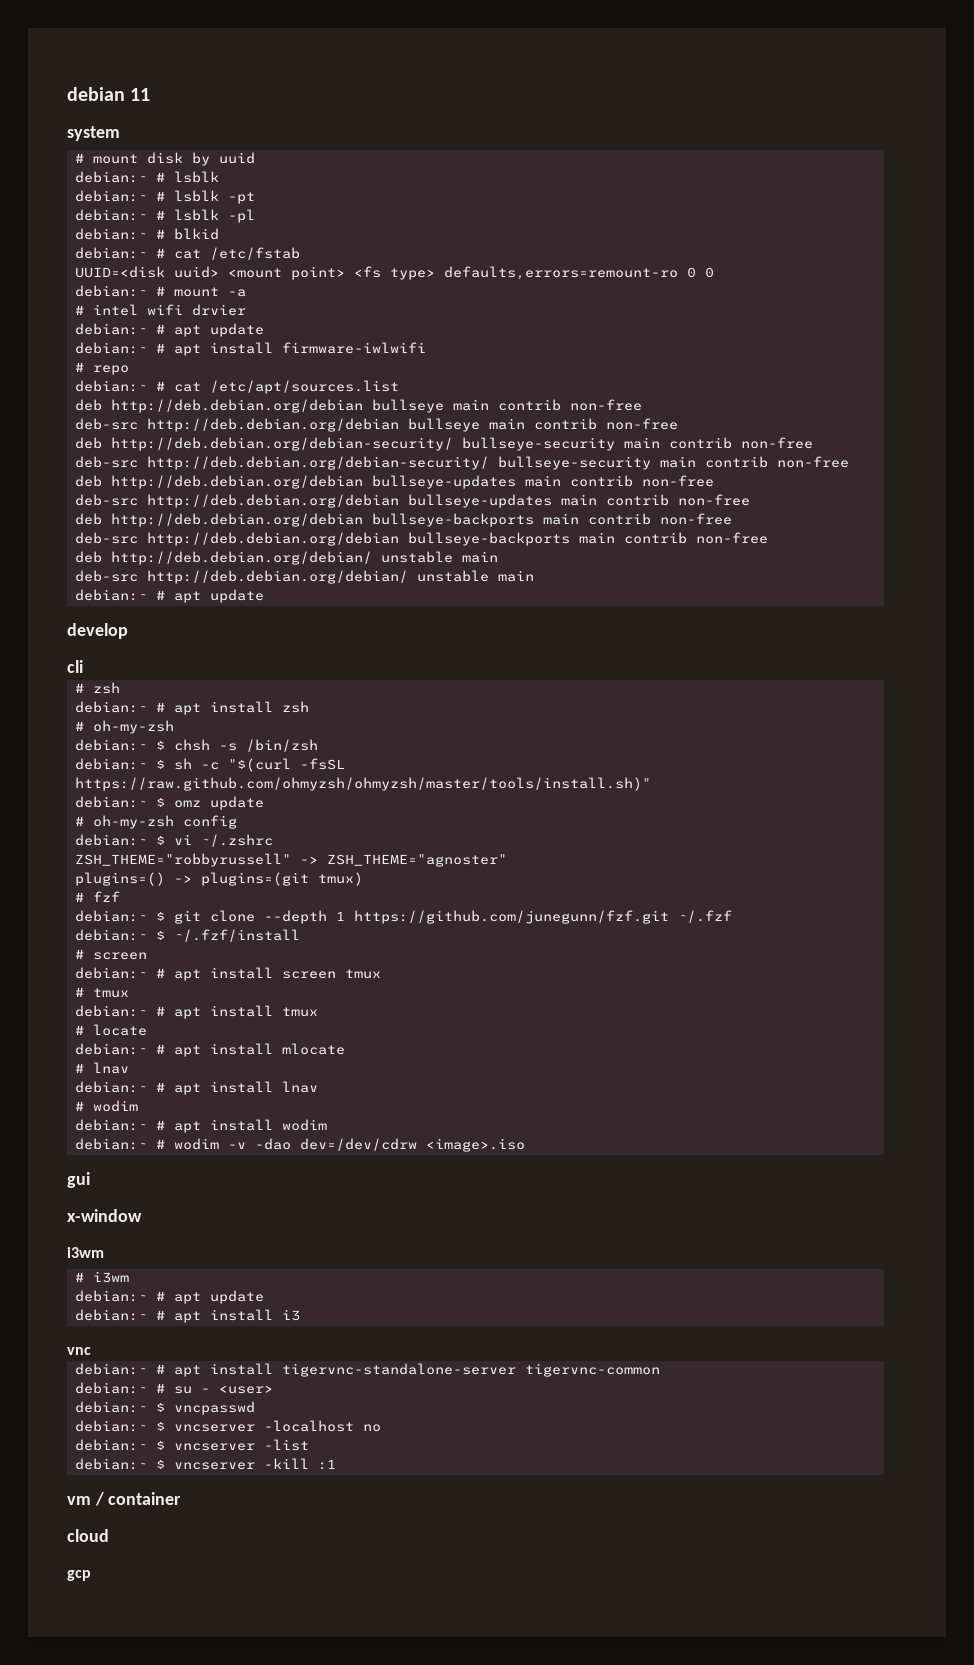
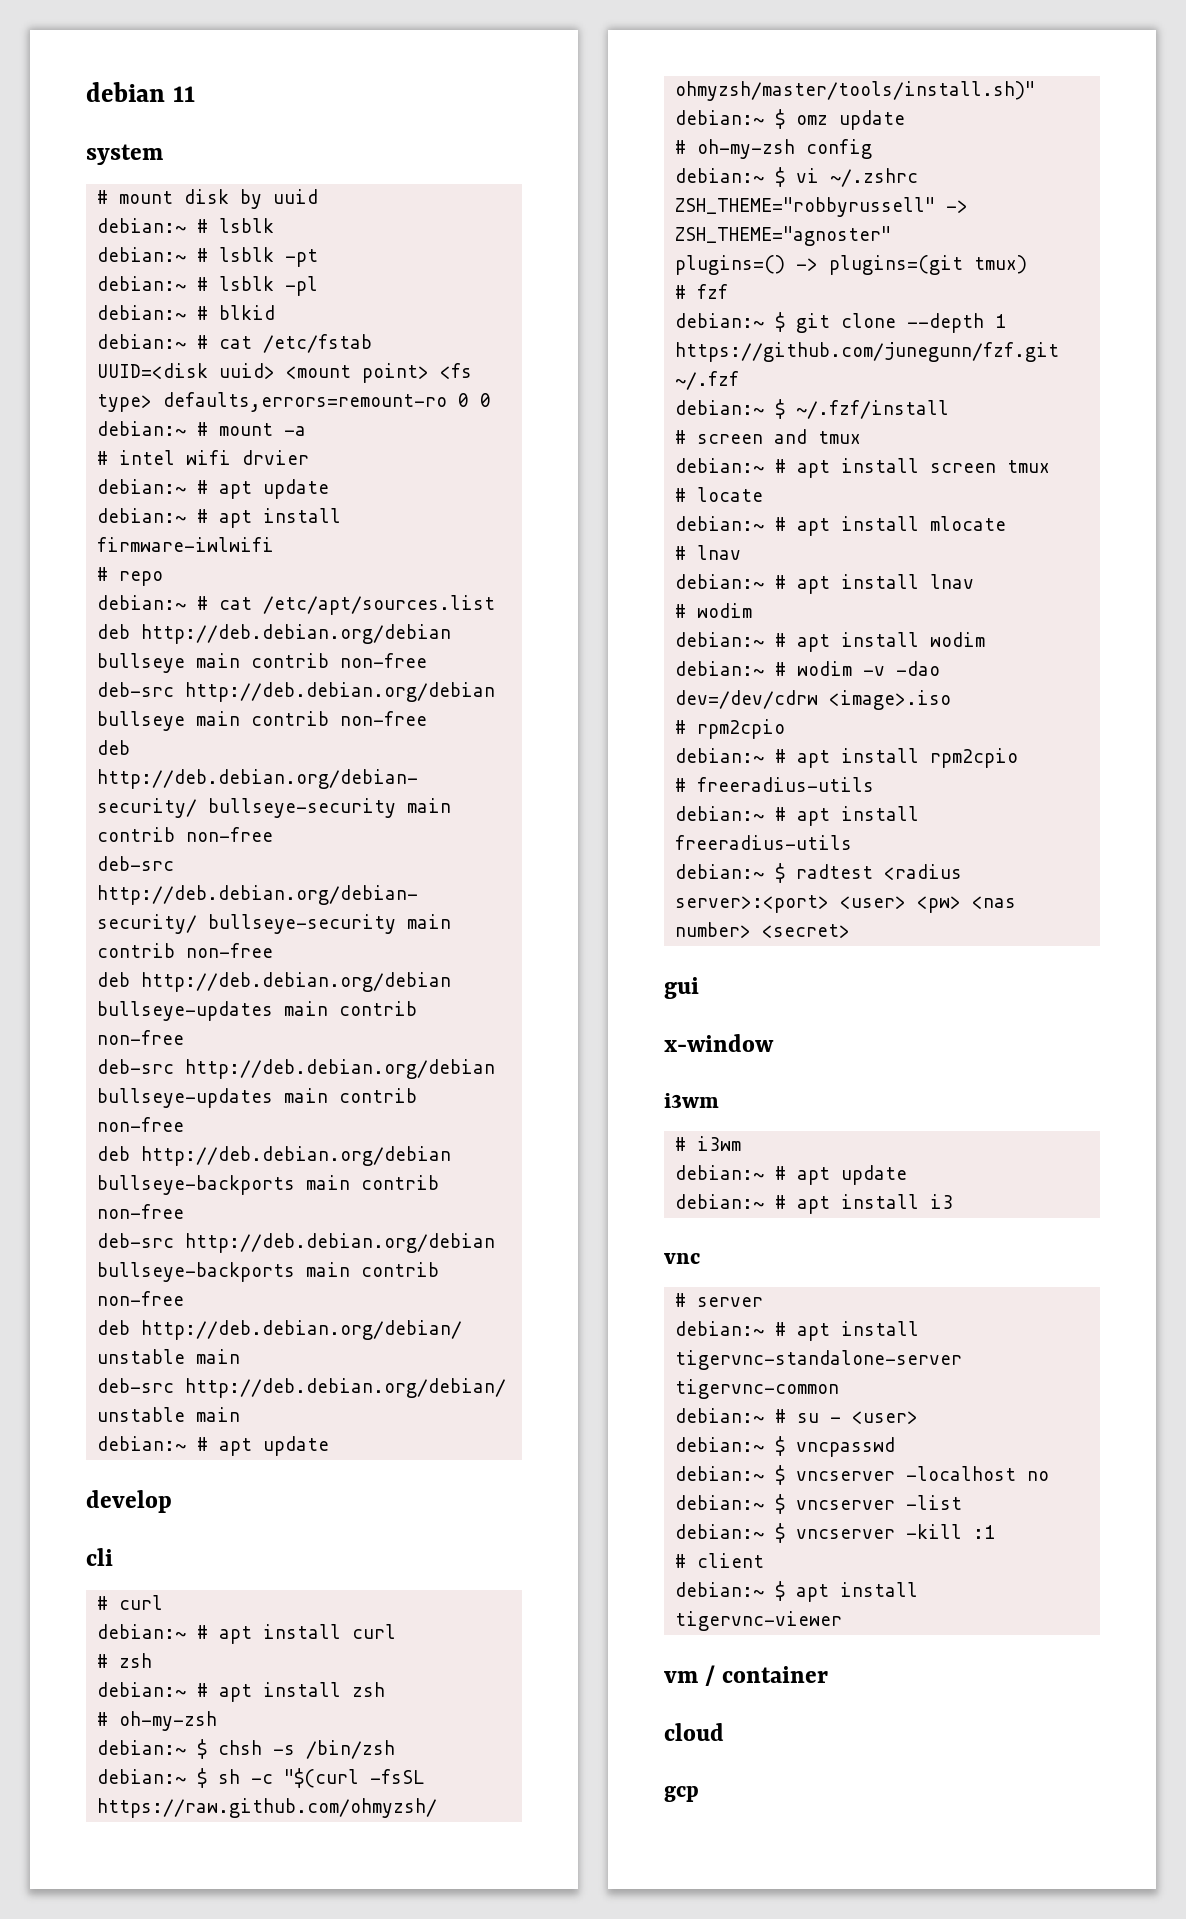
+ # curl
+ debian:~ # apt install curl
- # screen
+ # screen and tmux
- # tmux
- debian:~ # apt install tmux
+ # rpm2cpio
+ debian:~ # apt install rpm2cpio
+ # freeradius-utils
+ debian:~ # apt install freeradius-utils
+ debian:~ $ radtest <radius server>:<port> <user> <pw> <nas number> <secret>
+ # server
+ # client
+ debian:~ $ apt install tigervnc-viewer

